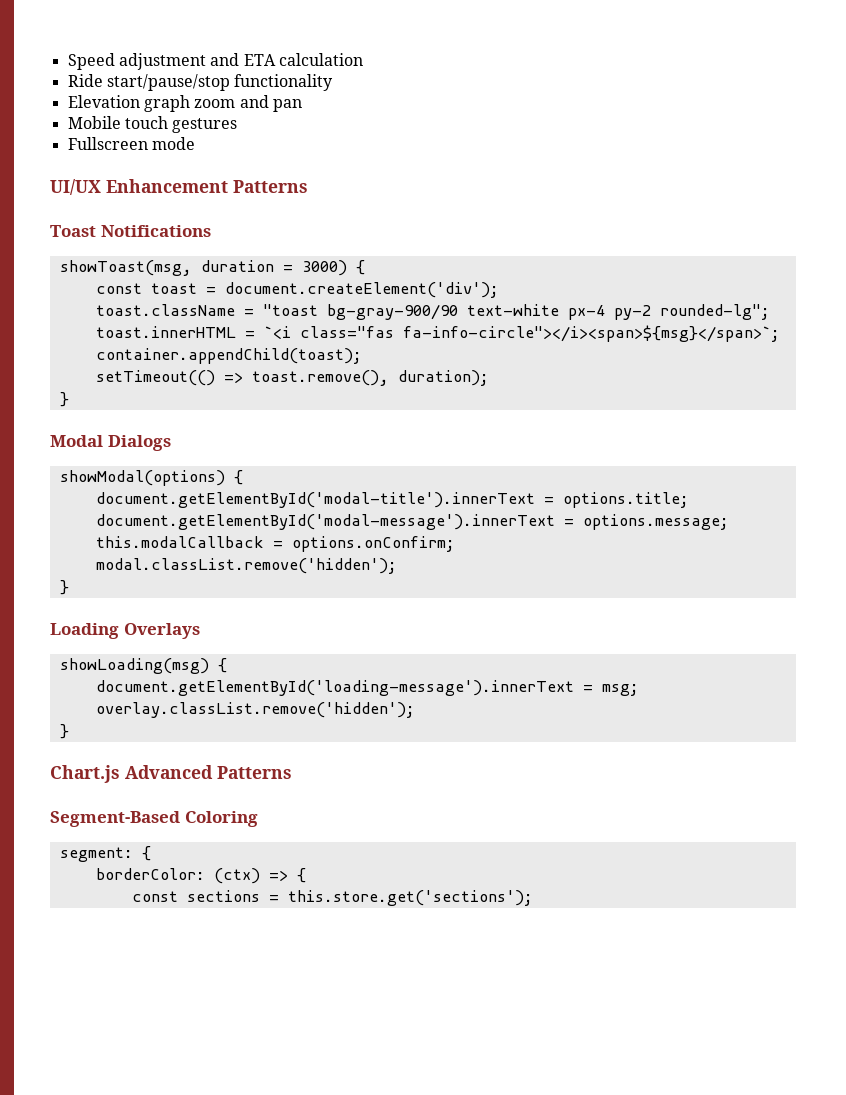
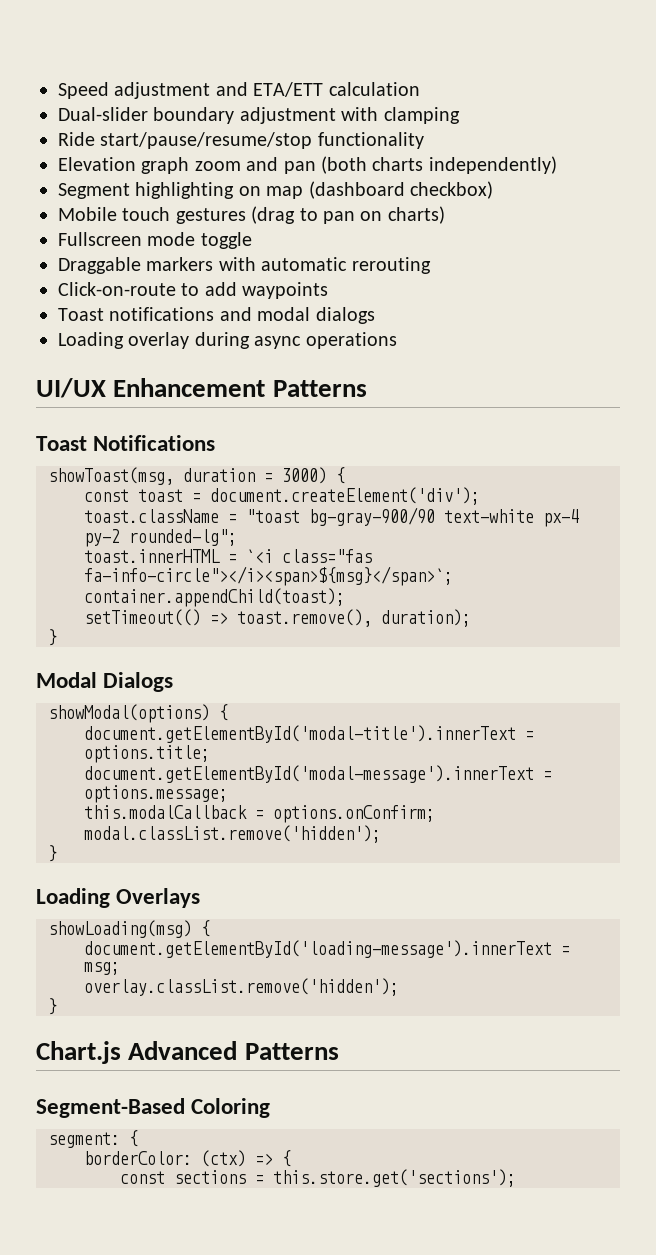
- Speed adjustment and ETA calculation
+ Speed adjustment and ETA/ETT calculation
+ Dual-slider boundary adjustment with clamping
- Ride start/pause/stop functionality
+ Ride start/pause/resume/stop functionality
- Elevation graph zoom and pan
- Mobile touch gestures
- Fullscreen mode
+ Elevation graph zoom and pan (both charts independently)
+ Segment highlighting on map (dashboard checkbox)
+ Mobile touch gestures (drag to pan on charts)
+ Fullscreen mode toggle
+ Draggable markers with automatic rerouting
+ Click-on-route to add waypoints
+ Toast notifications and modal dialogs
+ Loading overlay during async operations

